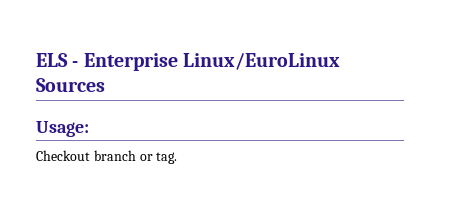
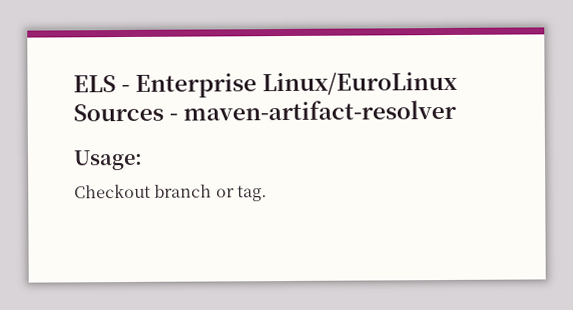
- ELS - Enterprise Linux/EuroLinux Sources
+ ELS - Enterprise Linux/EuroLinux Sources - maven-artifact-resolver

